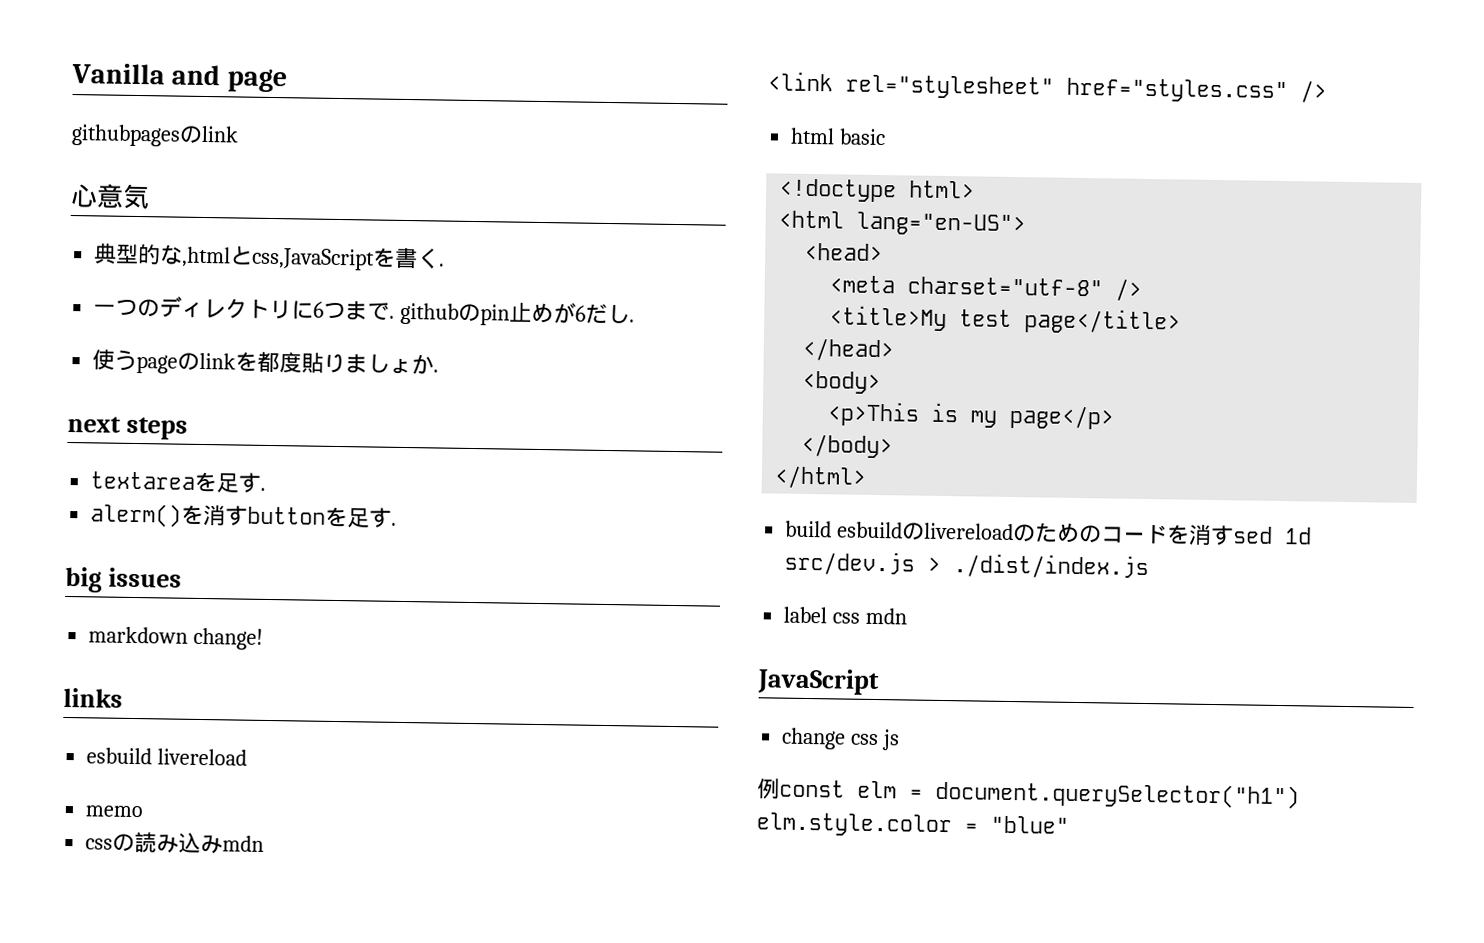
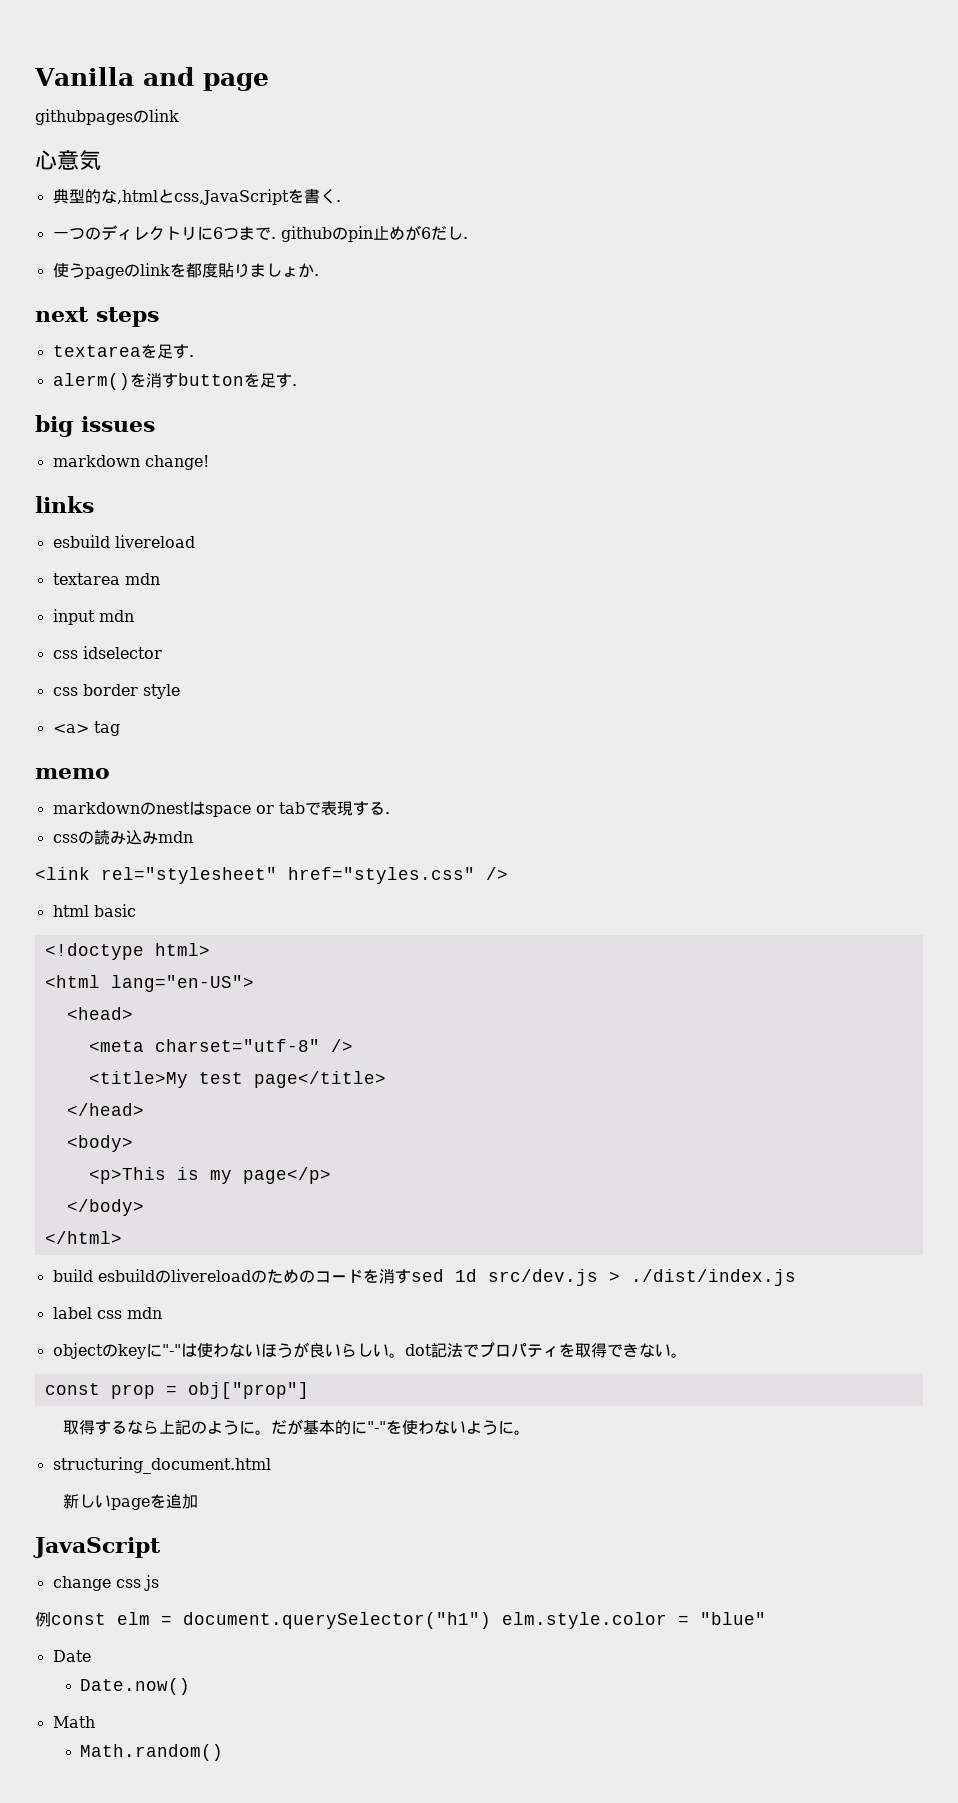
+ textarea mdn
+ input mdn
+ css idselector
+ css border style
+ <a> tag
  memo
+ markdownのnestはspace or tabで表現する.
+ objectのkeyに"-"は使わないほうが良いらしい。dot記法でプロパティを取得できない。
+ const prop = obj["prop"]
+ 取得するなら上記のように。だが基本的に"-"を使わないように。
+ structuring_document.html
+ 新しいpageを追加
+ Date
+ Date.now()
+ Math
+ Math.random()

